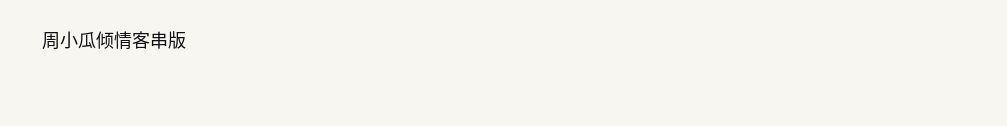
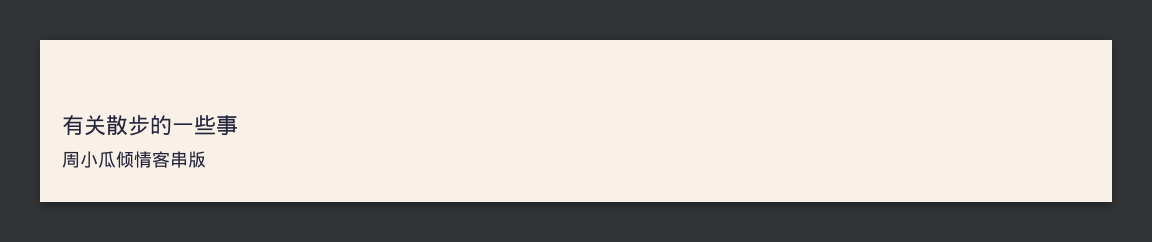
+ 有关散步的一些事

